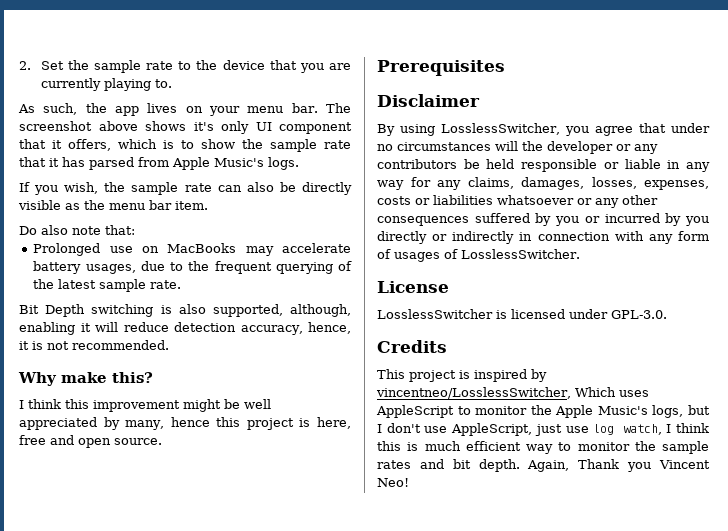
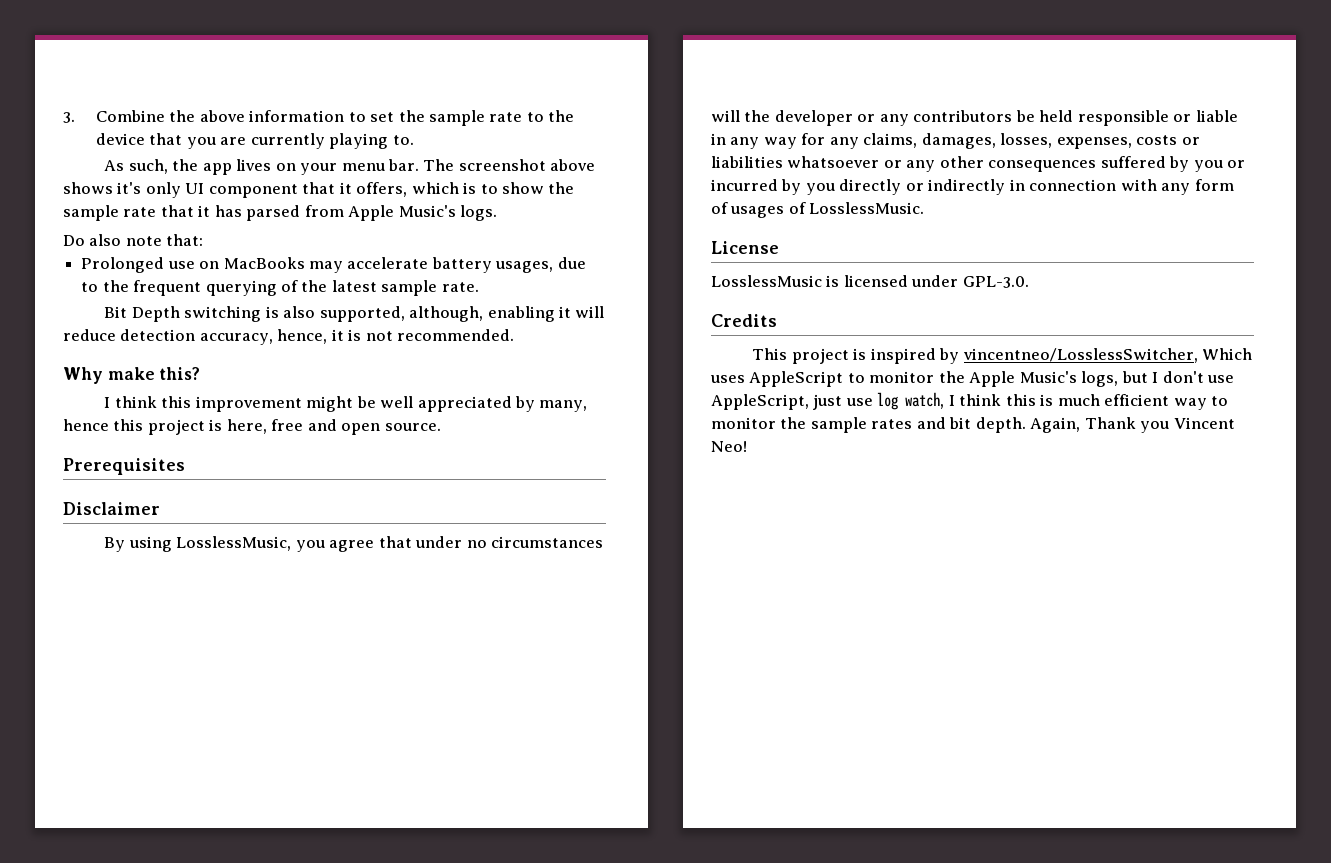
- 2. Set the sample rate to the device that you are currently playing to.
+ 3. Combine the above information to set the sample rate to the device that you are currently playing to.
- If you wish, the sample rate can also be directly visible as the menu bar item.
- By using LosslessSwitcher, you agree that under no circumstances will the developer or any contributors be held responsible or liable in any way for any claims, damages, losses, expenses, costs or liabilities whatsoever or any other consequences suffered by you or incurred by you directly or indirectly in connection with any form of usages of LosslessSwitcher.
+ By using LosslessMusic, you agree that under no circumstances will the developer or any contributors be held responsible or liable in any way for any claims, damages, losses, expenses, costs or liabilities whatsoever or any other consequences suffered by you or incurred by you directly or indirectly in connection with any form of usages of LosslessMusic.
- LosslessSwitcher is licensed under GPL-3.0.
+ LosslessMusic is licensed under GPL-3.0.

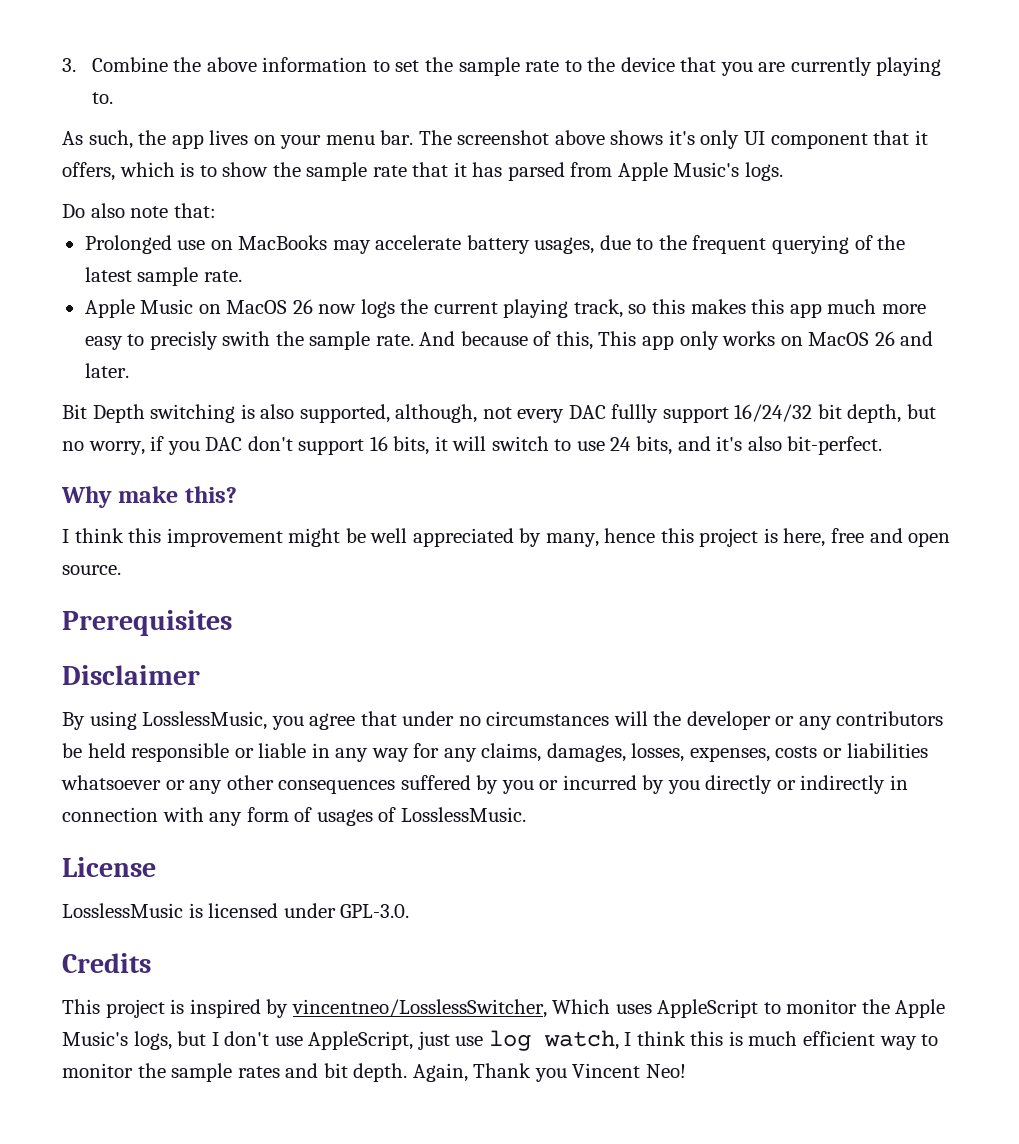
+ Apple Music on MacOS 26 now logs the current playing track, so this makes this app much more easy to precisly swith the sample rate. And because of this, This app only works on MacOS 26 and later.
- Bit Depth switching is also supported, although, enabling it will reduce detection accuracy, hence, it is not recommended.
+ Bit Depth switching is also supported, although, not every DAC fullly support 16/24/32 bit depth, but no worry, if you DAC don't support 16 bits, it will switch to use 24 bits, and it's also bit-perfect.

